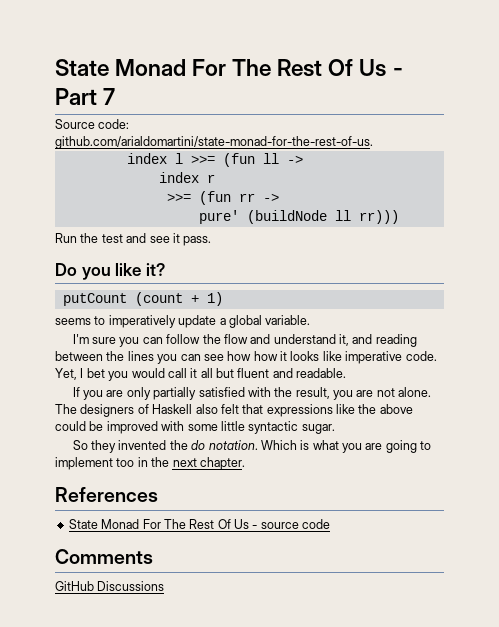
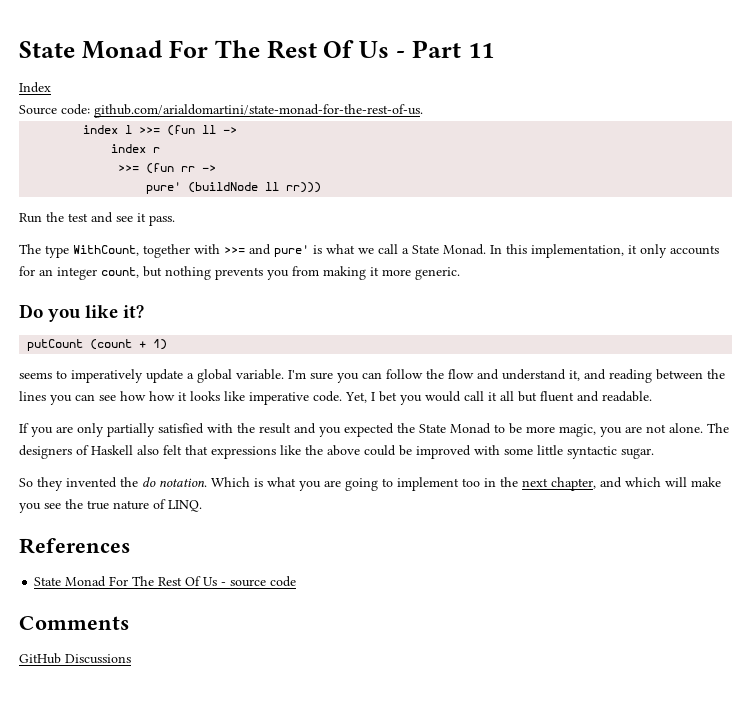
- State Monad For The Rest Of Us - Part 7
+ State Monad For The Rest Of Us - Part 11
+ Index
+ The type WithCount, together with >>= and pure' is what we call a State Monad. In this implementation, it only accounts for an integer count, but nothing prevents you from making it more generic.
- seems to imperatively update a global variable.
- I'm sure you can follow the flow and understand it, and reading between the lines you can see how how it looks like imperative code.
+ seems to imperatively update a global variable. I'm sure you can follow the flow and understand it, and reading between the lines you can see how how it looks like imperative code.
- If you are only partially satisfied with the result, you are not alone.
+ If you are only partially satisfied with the result and you expected the State Monad to be more magic, you are not alone.
- Which is what you are going to implement too in the next chapter.
+ Which is what you are going to implement too in the next chapter, and which will make you see the true nature of LINQ.

